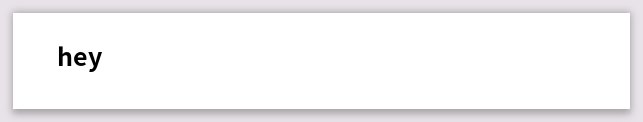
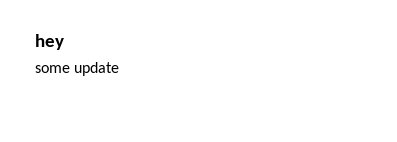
+ some update

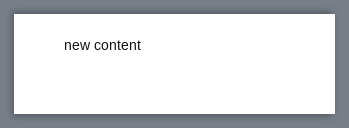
- hey
- some update
+ new content

